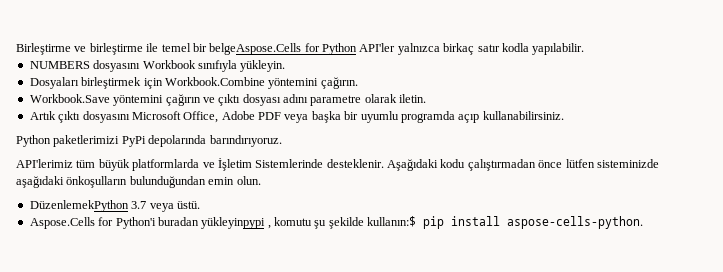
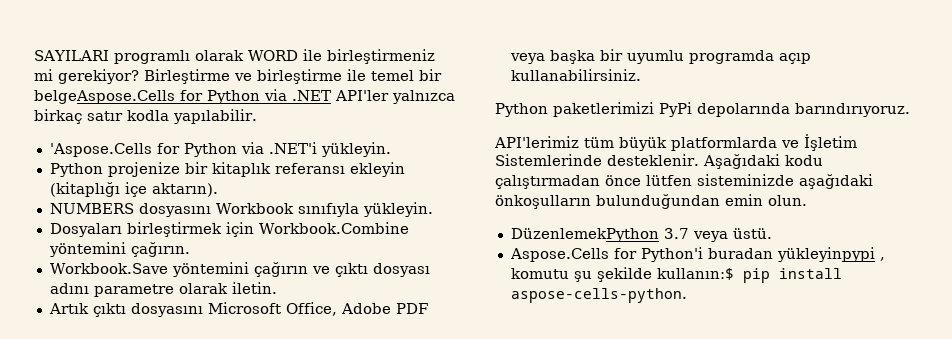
+ SAYILARI programlı olarak WORD ile birleştirmeniz mi gerekiyor?
- Birleştirme ve birleştirme ile temel bir belgeAspose.Cells for Python API'ler yalnızca birkaç satır kodla yapılabilir.
+ Birleştirme ve birleştirme ile temel bir belgeAspose.Cells for Python via .NET API'ler yalnızca birkaç satır kodla yapılabilir.
+ 'Aspose.Cells for Python via .NET'i yükleyin.
+ Python projenize bir kitaplık referansı ekleyin (kitaplığı içe aktarın).

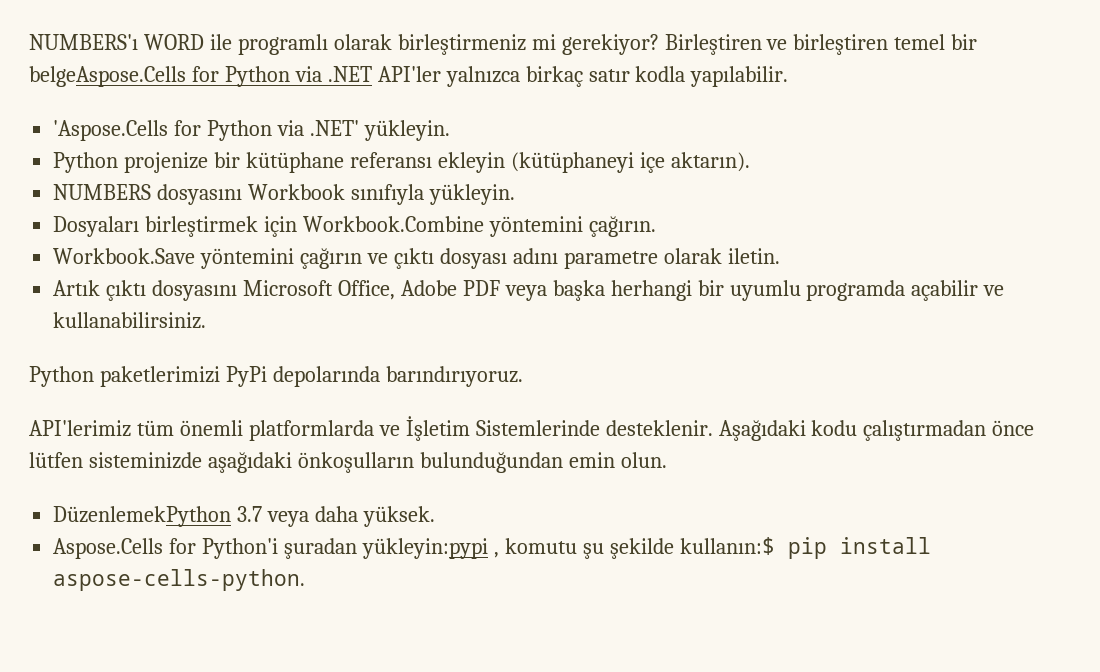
- SAYILARI programlı olarak WORD ile birleştirmeniz mi gerekiyor? Birleştirme ve birleştirme ile temel bir belgeAspose.Cells for Python via .NET API'ler yalnızca birkaç satır kodla yapılabilir.
+ NUMBERS'ı WORD ile programlı olarak birleştirmeniz mi gerekiyor? Birleştiren ve birleştiren temel bir belgeAspose.Cells for Python via .NET API'ler yalnızca birkaç satır kodla yapılabilir.
- 'Aspose.Cells for Python via .NET'i yükleyin.
+ 'Aspose.Cells for Python via .NET' yükleyin.
- Python projenize bir kitaplık referansı ekleyin (kitaplığı içe aktarın).
+ Python projenize bir kütüphane referansı ekleyin (kütüphaneyi içe aktarın).
- Artık çıktı dosyasını Microsoft Office, Adobe PDF veya başka bir uyumlu programda açıp kullanabilirsiniz.
+ Artık çıktı dosyasını Microsoft Office, Adobe PDF veya başka herhangi bir uyumlu programda açabilir ve kullanabilirsiniz.
- API'lerimiz tüm büyük platformlarda ve İşletim Sistemlerinde desteklenir.
+ API'lerimiz tüm önemli platformlarda ve İşletim Sistemlerinde desteklenir.
- DüzenlemekPython 3.7 veya üstü.
+ DüzenlemekPython 3.7 veya daha yüksek.
- Aspose.Cells for Python'i buradan yükleyinpypi , komutu şu şekilde kullanın:$ pip install aspose-cells-python.
+ Aspose.Cells for Python'i şuradan yükleyin:pypi , komutu şu şekilde kullanın:$ pip install aspose-cells-python.

